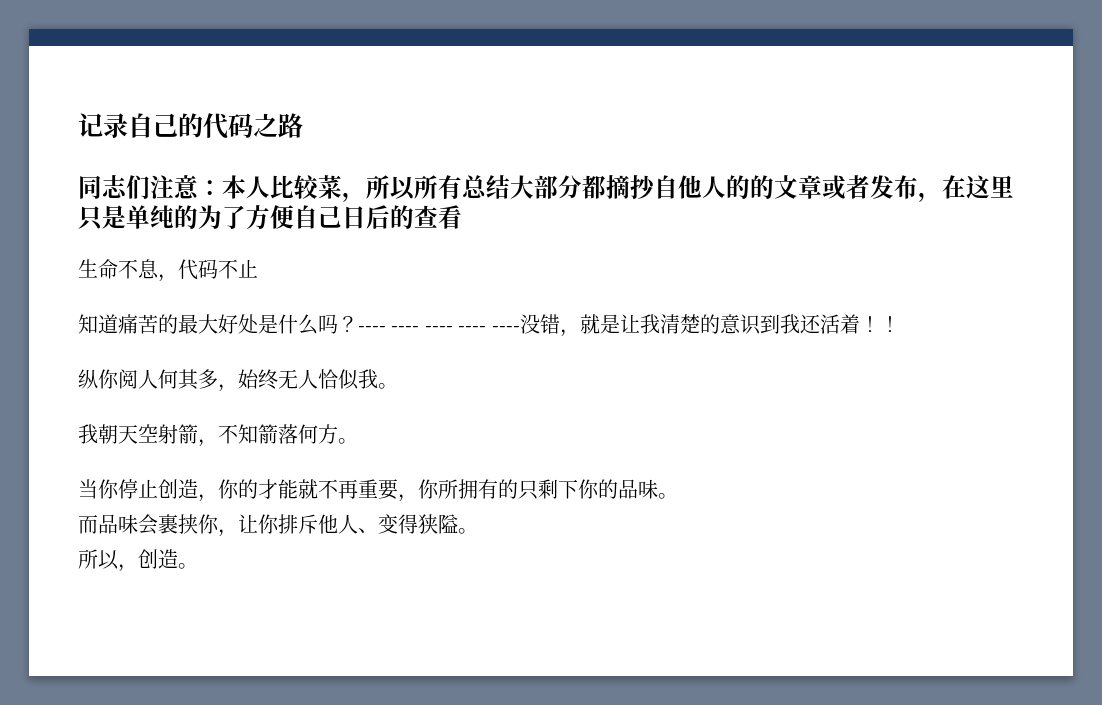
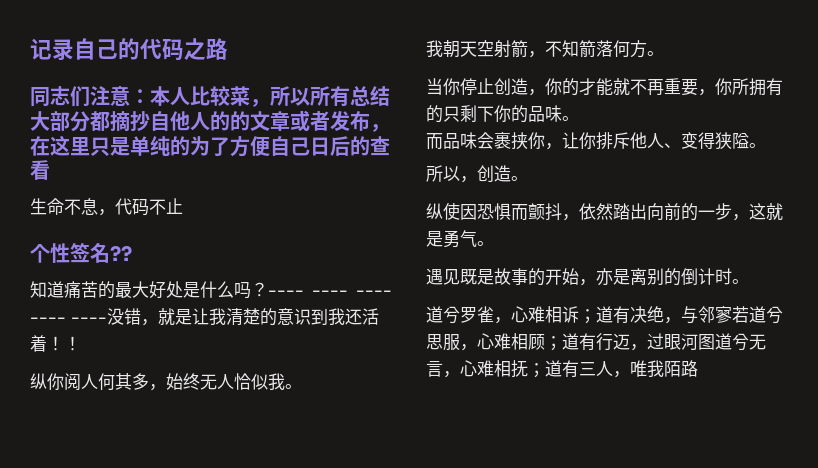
+ 个性签名??
+ 纵使因恐惧而颤抖，依然踏出向前的一步，这就是勇气。
+ 遇见既是故事的开始，亦是离别的倒计时。
+ 道兮罗雀，心难相诉；道有决绝，与邻寥若道兮思服，心难相顾；道有行迈，过眼河图道兮无言，心难相抚；道有三人，唯我陌路

